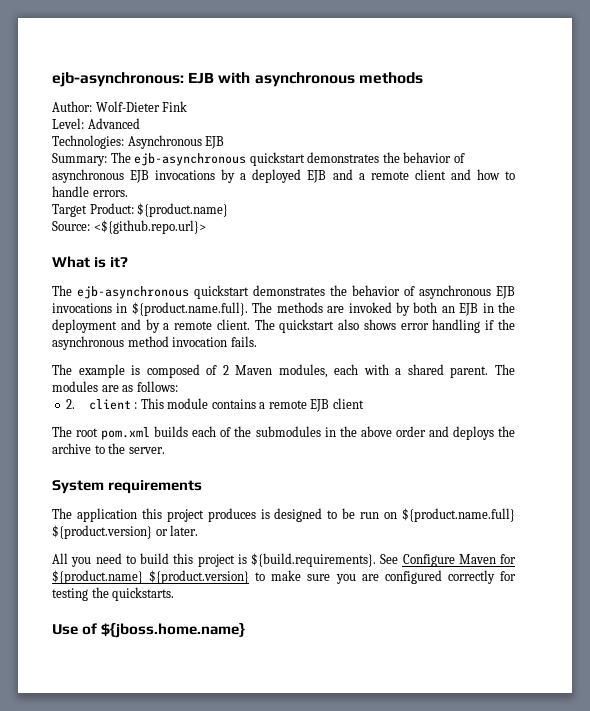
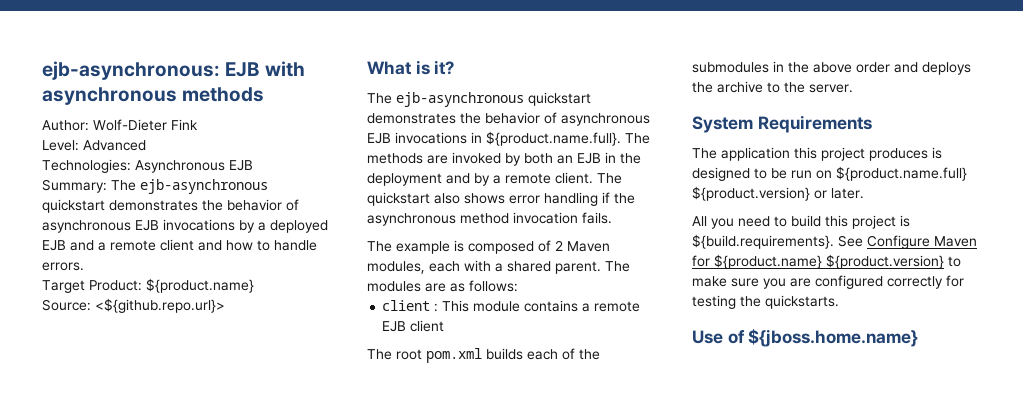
- 2. client : This module contains a remote EJB client
+ client : This module contains a remote EJB client
- System requirements
+ System Requirements

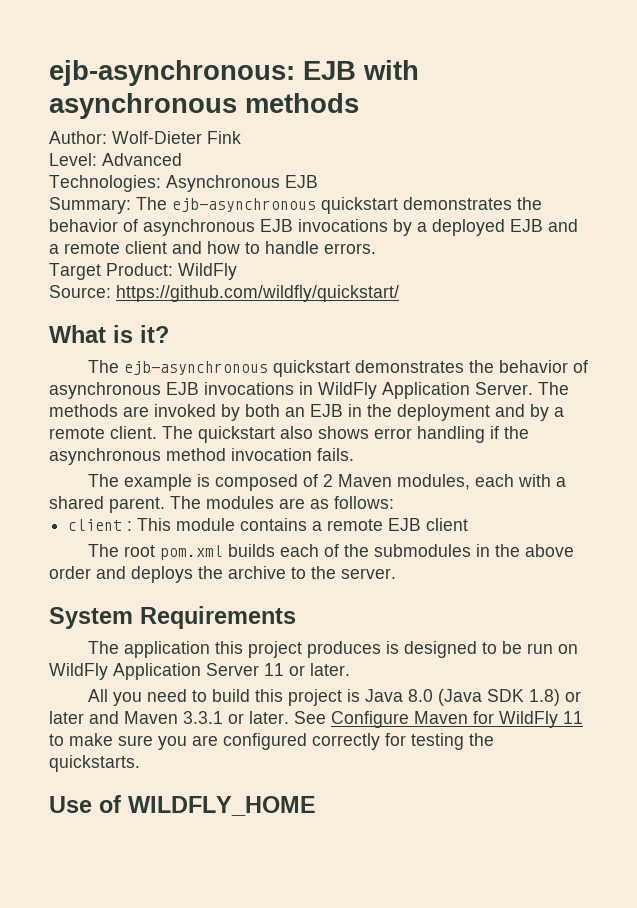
- Target Product: ${product.name}
+ Target Product: WildFly
- Source: <${github.repo.url}>
+ Source: https://github.com/wildfly/quickstart/
- The ejb-asynchronous quickstart demonstrates the behavior of asynchronous EJB invocations in ${product.name.full}. The methods are invoked by both an EJB in the deployment and by a remote client.
+ The ejb-asynchronous quickstart demonstrates the behavior of asynchronous EJB invocations in WildFly Application Server. The methods are invoked by both an EJB in the deployment and by a remote client.
- The application this project produces is designed to be run on ${product.name.full} ${product.version} or later.
+ The application this project produces is designed to be run on WildFly Application Server 11 or later.
- All you need to build this project is ${build.requirements}. See Configure Maven for ${product.name} ${product.version} to make sure you are configured correctly for testing the quickstarts.
+ All you need to build this project is Java 8.0 (Java SDK 1.8) or later and Maven 3.3.1 or later. See Configure Maven for WildFly 11 to make sure you are configured correctly for testing the quickstarts.
- Use of ${jboss.home.name}
+ Use of WILDFLY_HOME

